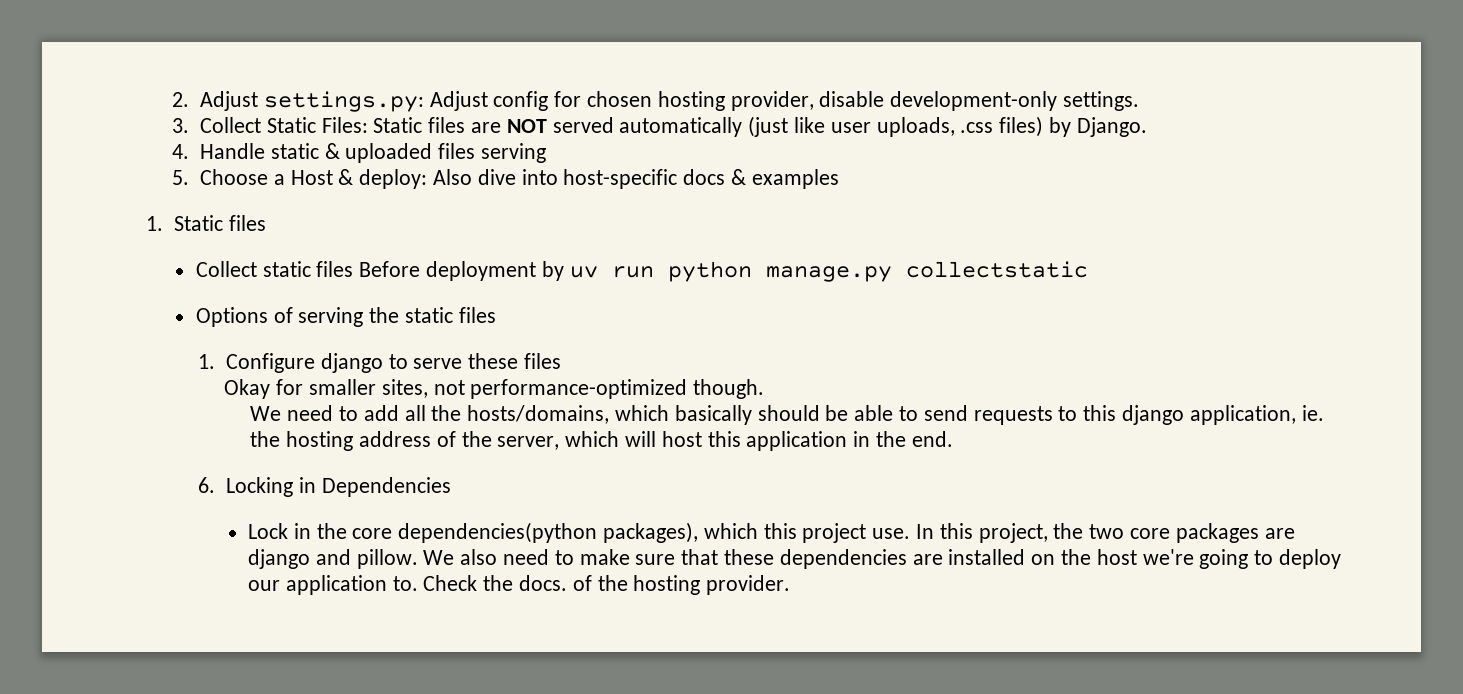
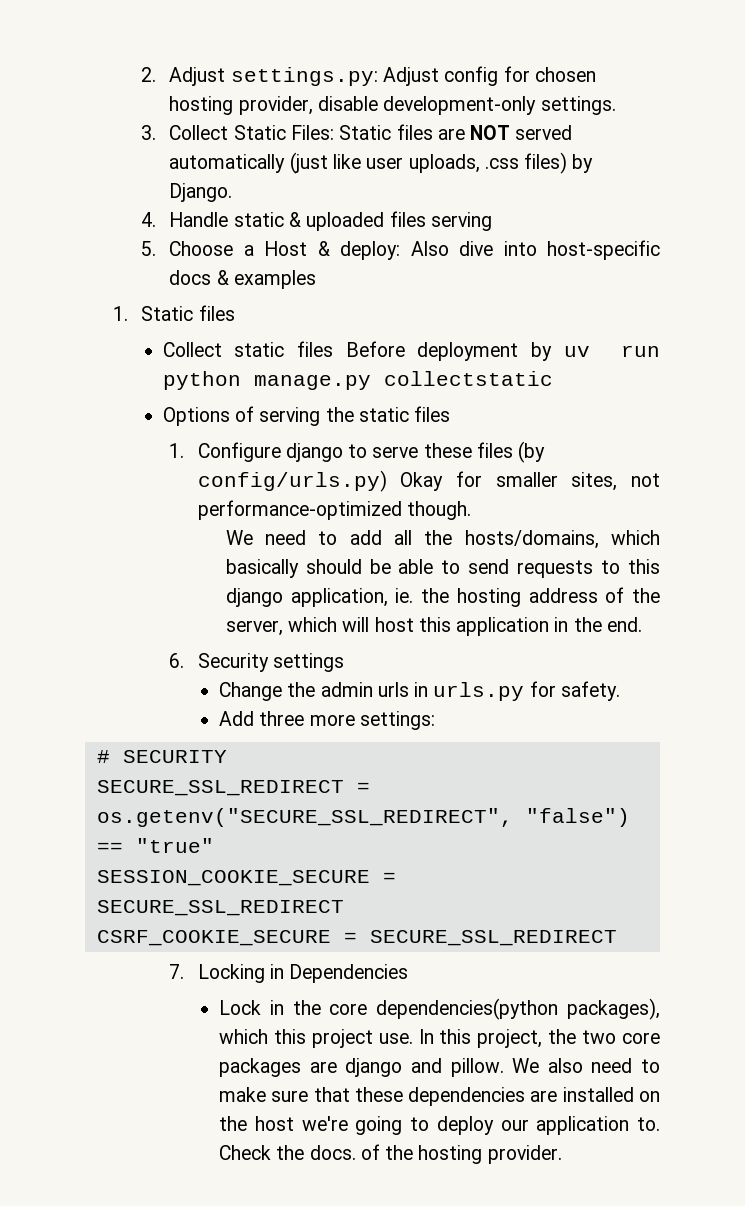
- 1. Configure django to serve these files
- Okay for smaller sites, not performance-optimized though.
+ 1. Configure django to serve these files (by config/urls.py) Okay for smaller sites, not performance-optimized though.
- 6. Locking in Dependencies
+ 6. Security settings
+ Change the admin urls in urls.py for safety.
+ Add three more settings:
+ # SECURITY
+ SECURE_SSL_REDIRECT = os.getenv("SECURE_SSL_REDIRECT", "false") == "true"
+ SESSION_COOKIE_SECURE = SECURE_SSL_REDIRECT
+ CSRF_COOKIE_SECURE = SECURE_SSL_REDIRECT
+ 7. Locking in Dependencies

